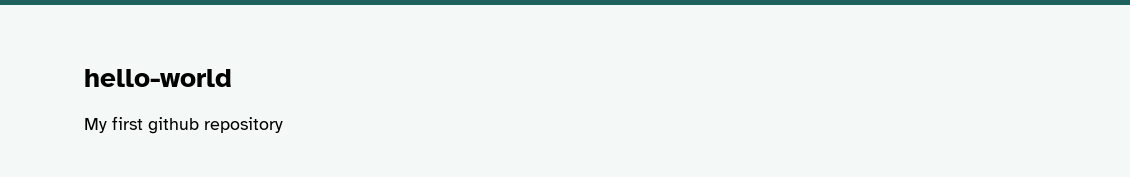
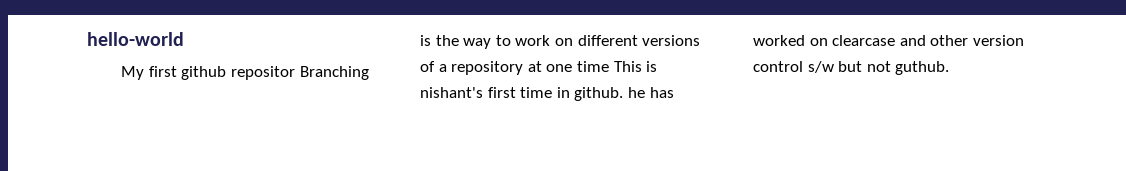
- My first github repository
+ My first github repositor Branching is the way to work on different versions of a repository at one time This is nishant's first time in github. he has worked on clearcase and other version control s/w but not guthub.

